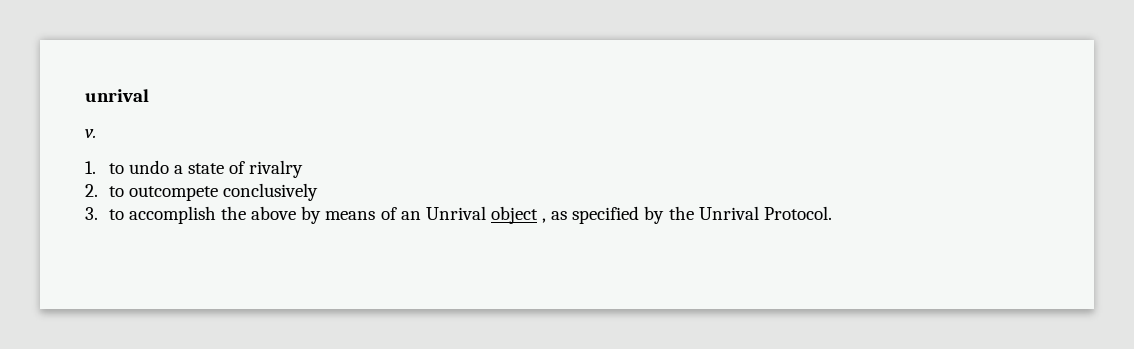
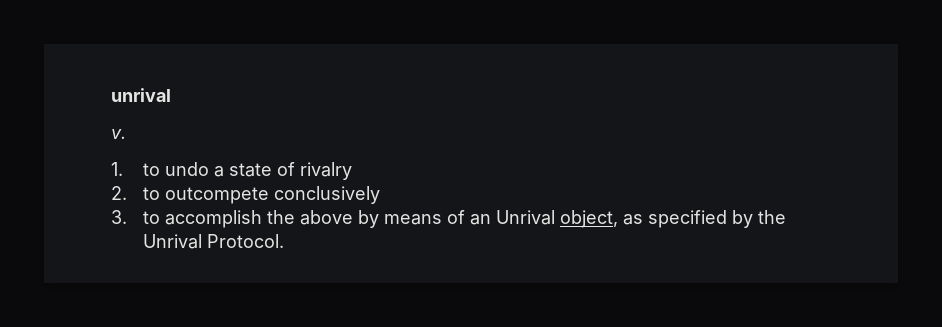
- 3. to accomplish the above by means of an Unrival object , as specified by the Unrival Protocol.
+ 3. to accomplish the above by means of an Unrival object, as specified by the Unrival Protocol.

